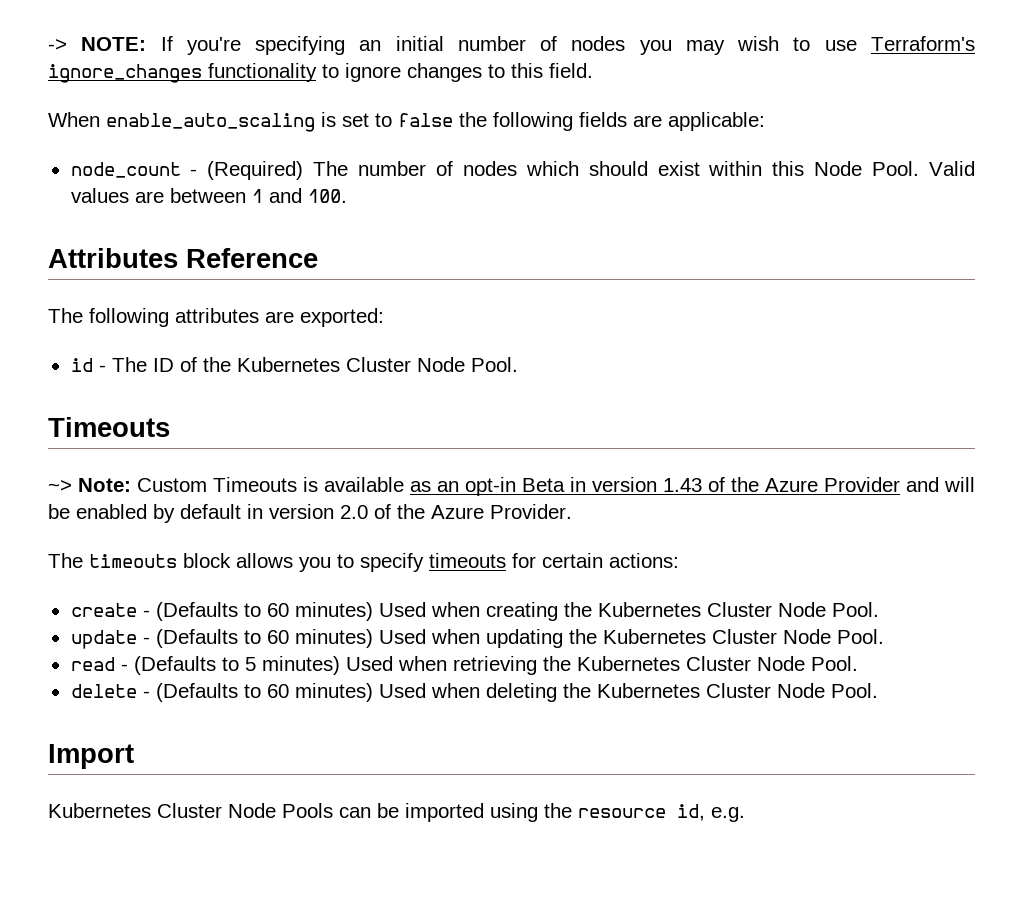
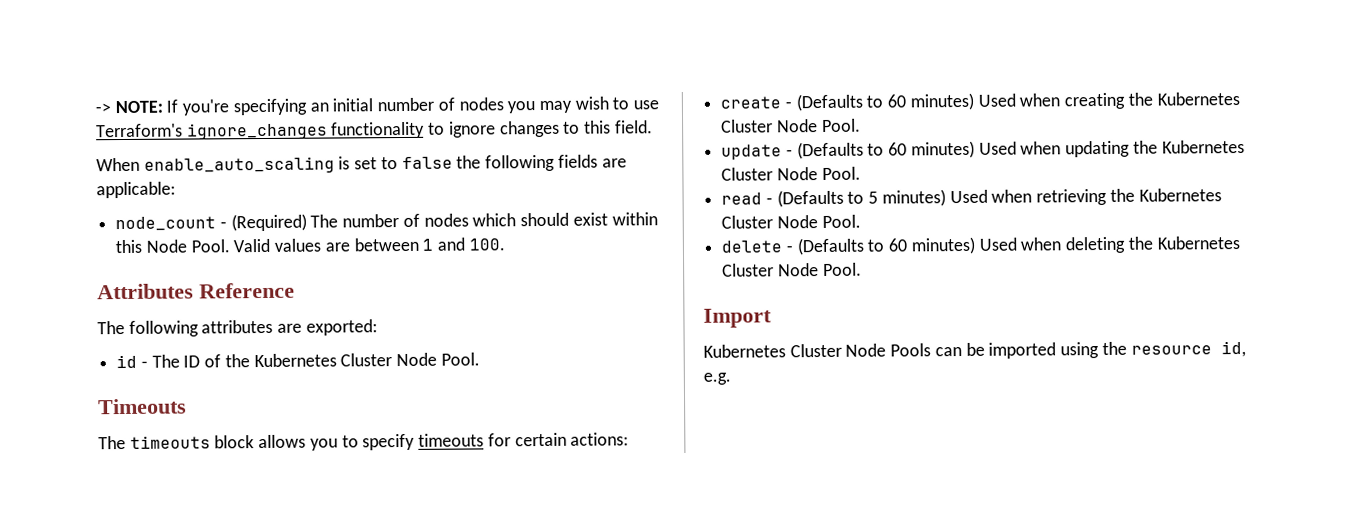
- ~> Note: Custom Timeouts is available as an opt-in Beta in version 1.43 of the Azure Provider and will be enabled by default in version 2.0 of the Azure Provider.

